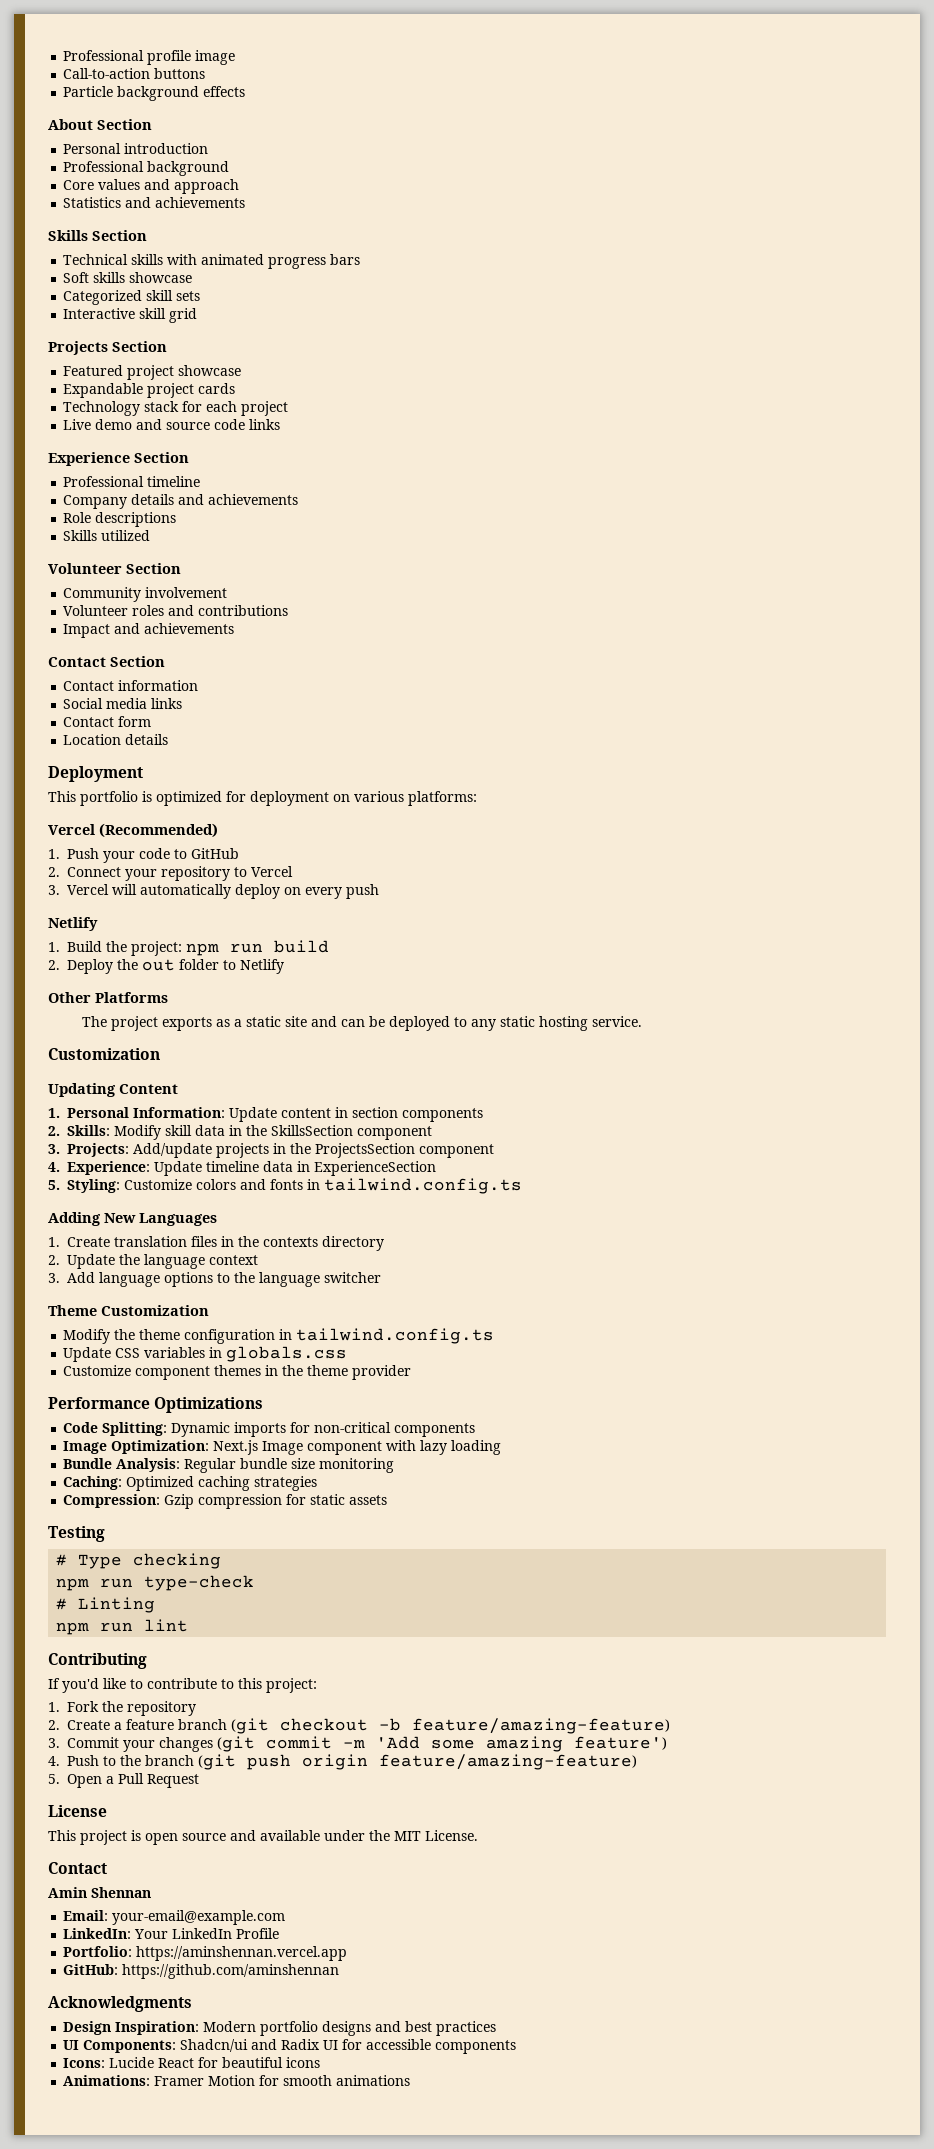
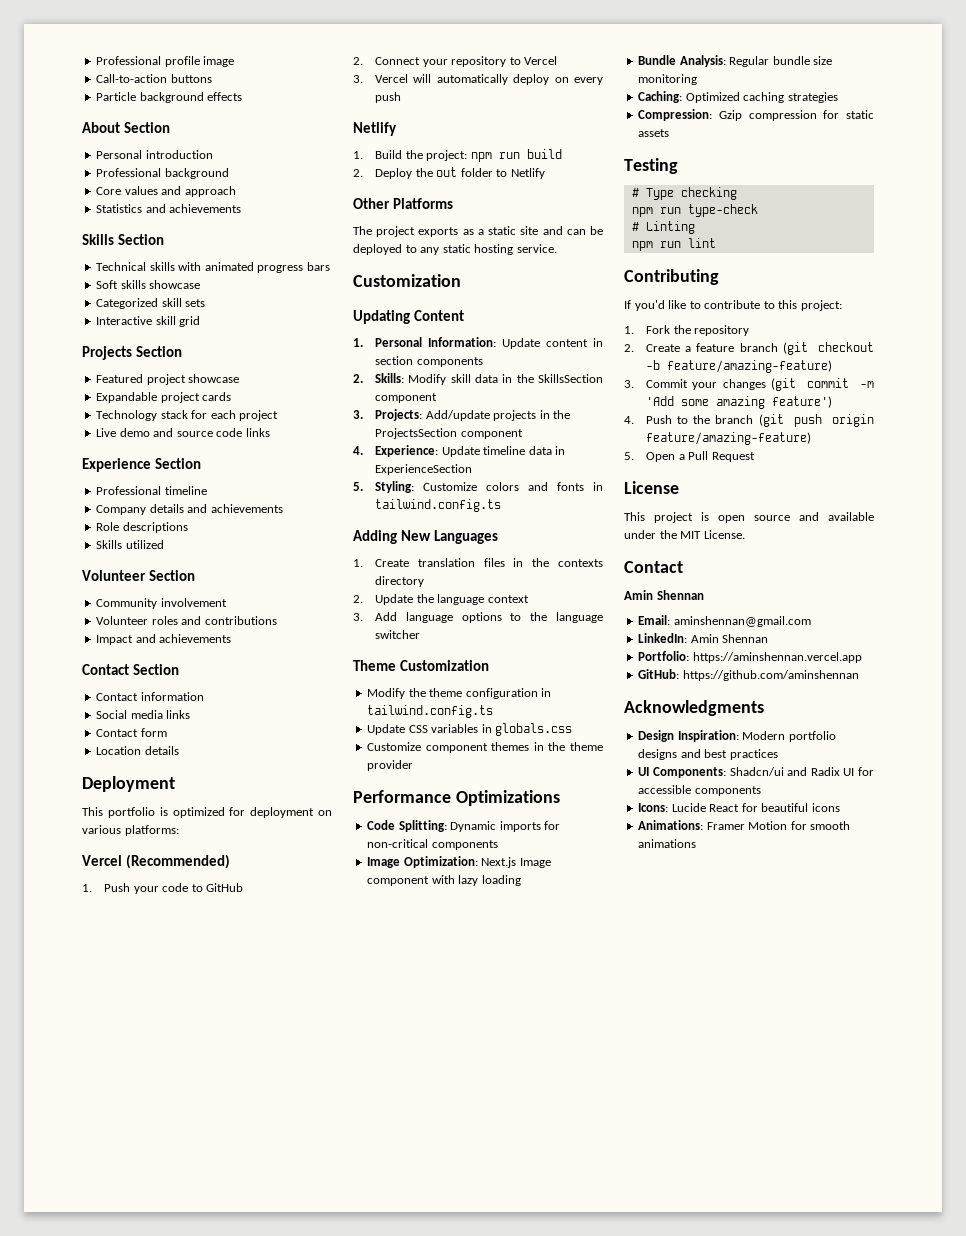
- Email: your-email@example.com
+ Email: aminshennan@gmail.com
- LinkedIn: Your LinkedIn Profile
+ LinkedIn: Amin Shennan

